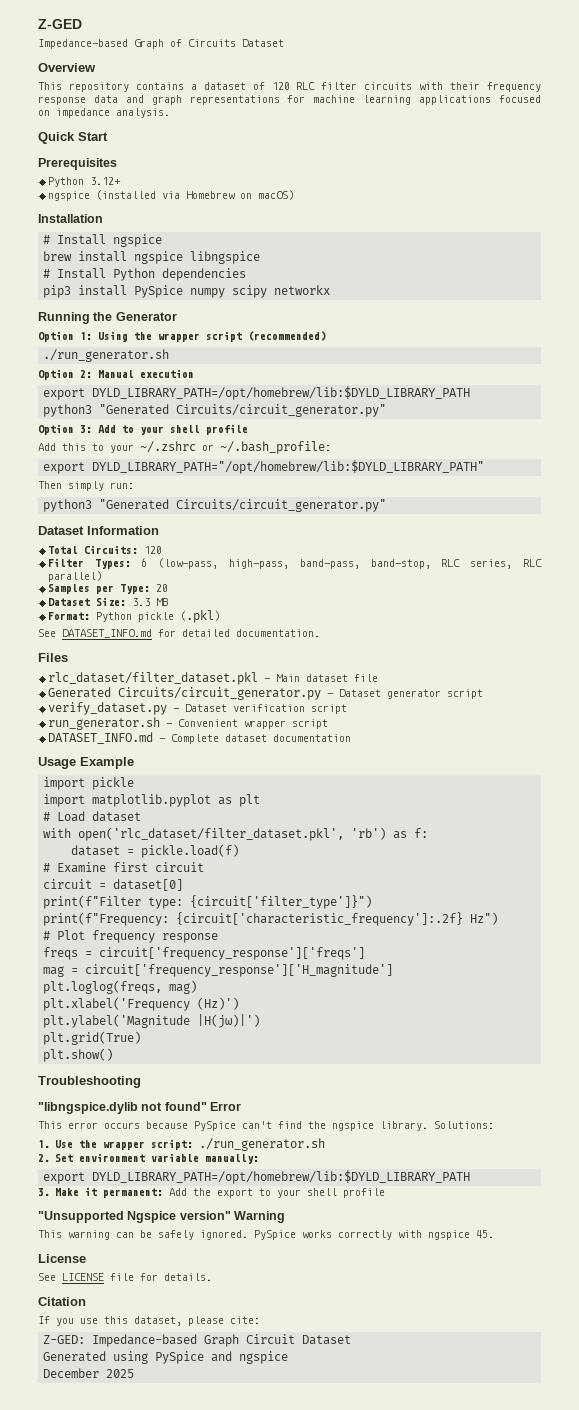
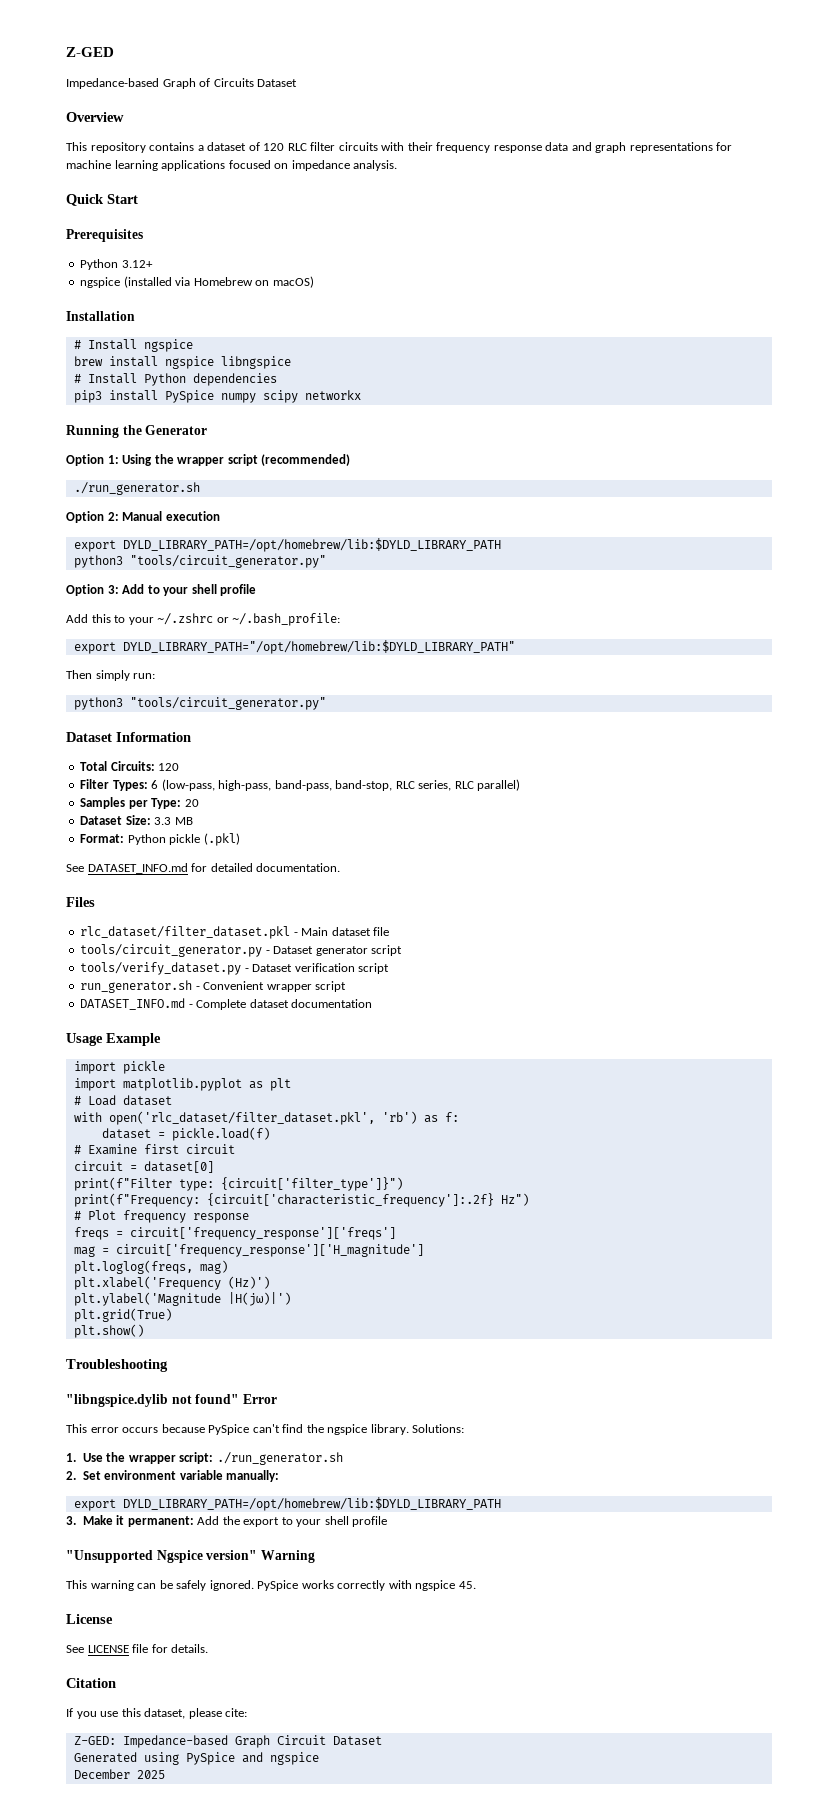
  Option 2: Manual execution
  export DYLD_LIBRARY_PATH=/opt/homebrew/lib:$DYLD_LIBRARY_PATH
- python3 "Generated Circuits/circuit_generator.py"
+ python3 "tools/circuit_generator.py"
  Then simply run:
- python3 "Generated Circuits/circuit_generator.py"
+ python3 "tools/circuit_generator.py"
- Generated Circuits/circuit_generator.py - Dataset generator script
+ tools/circuit_generator.py - Dataset generator script
- verify_dataset.py - Dataset verification script
+ tools/verify_dataset.py - Dataset verification script

